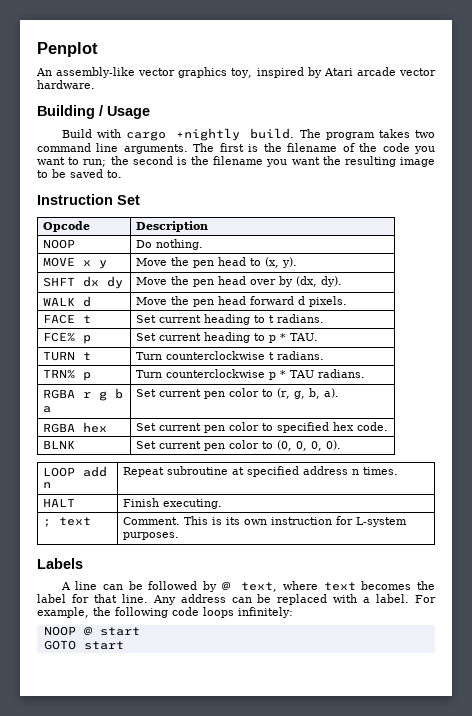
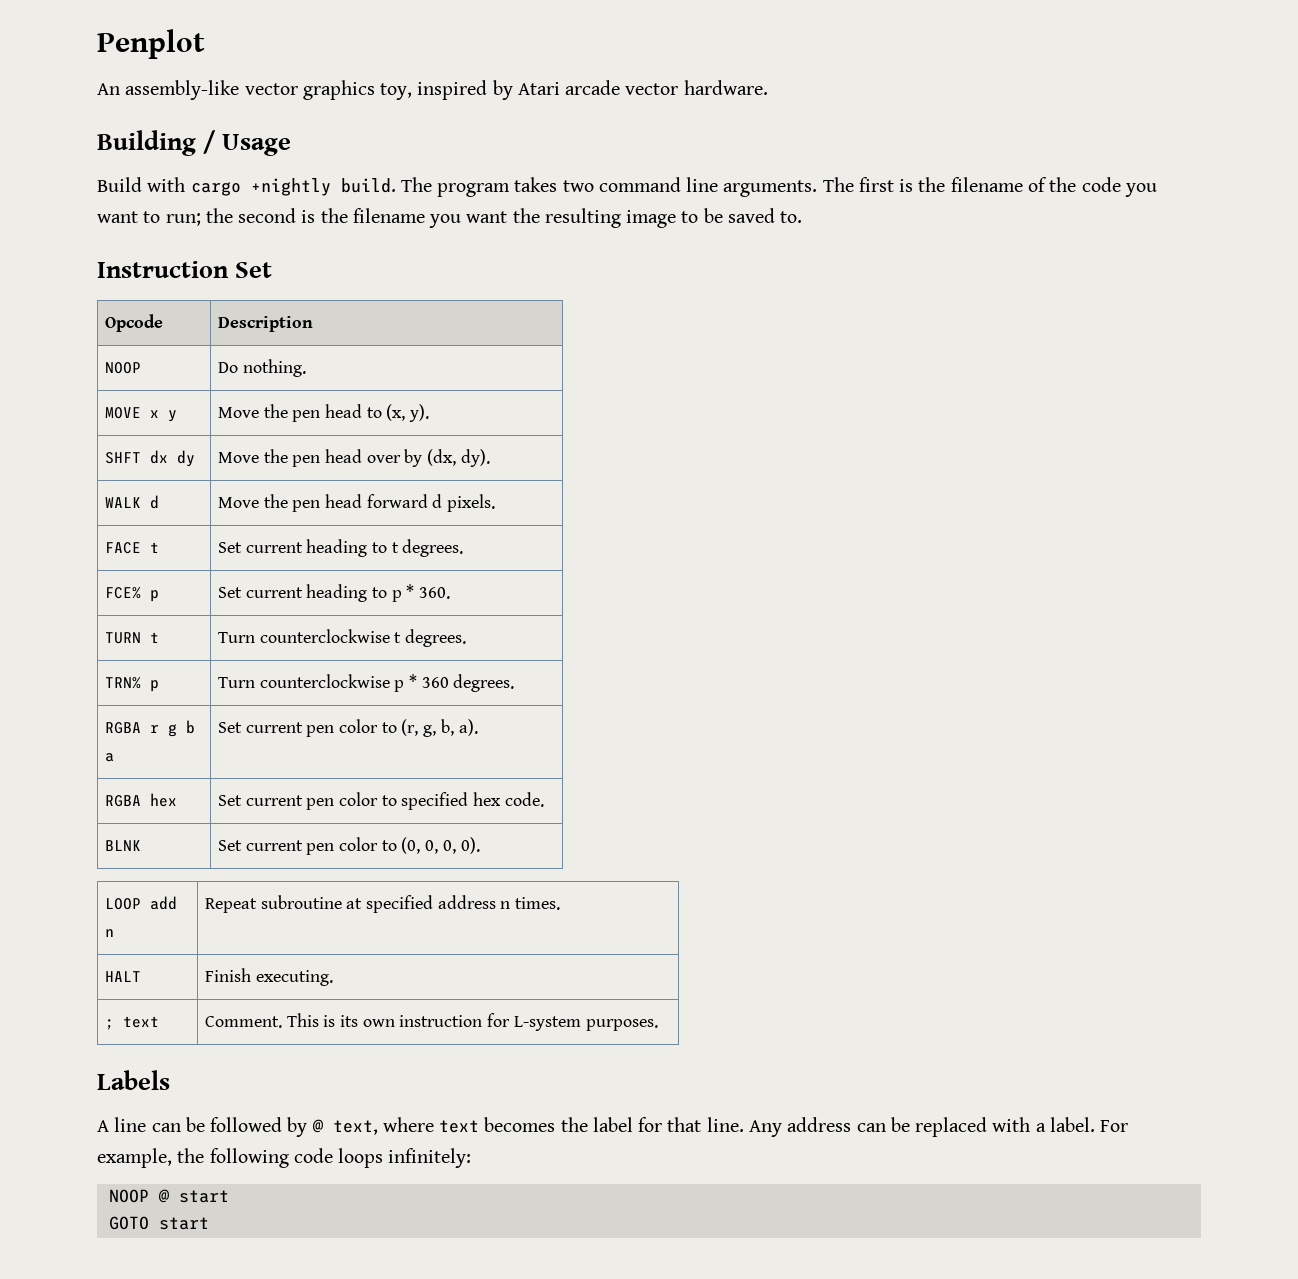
- FACE t | Set current heading to t radians.
+ FACE t | Set current heading to t degrees.
- FCE% p | Set current heading to p * TAU.
+ FCE% p | Set current heading to p * 360.
- TURN t | Turn counterclockwise t radians.
+ TURN t | Turn counterclockwise t degrees.
- TRN% p | Turn counterclockwise p * TAU radians.
+ TRN% p | Turn counterclockwise p * 360 degrees.

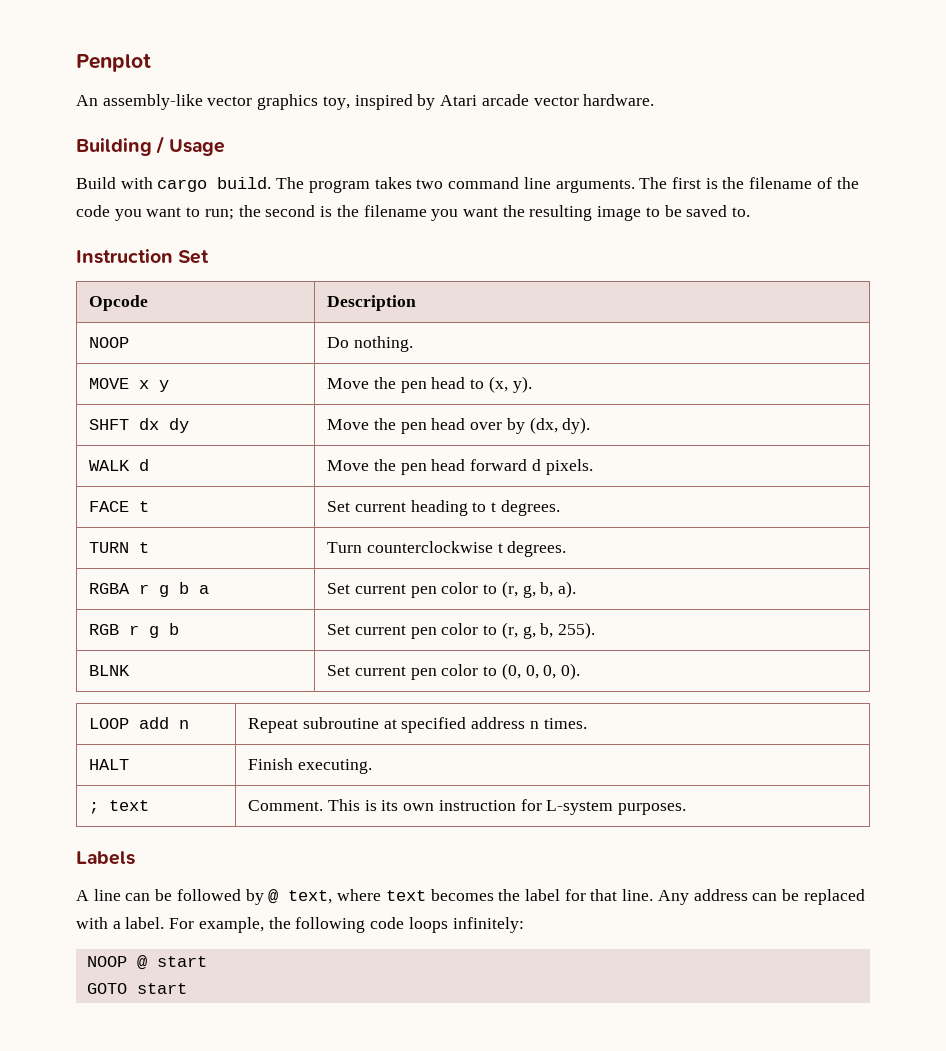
- Build with cargo +nightly build.
+ Build with cargo build.
- FCE% p | Set current heading to p * 360.
- TRN% p | Turn counterclockwise p * 360 degrees.
- RGBA hex | Set current pen color to specified hex code.
+ RGB r g b | Set current pen color to (r, g, b, 255).

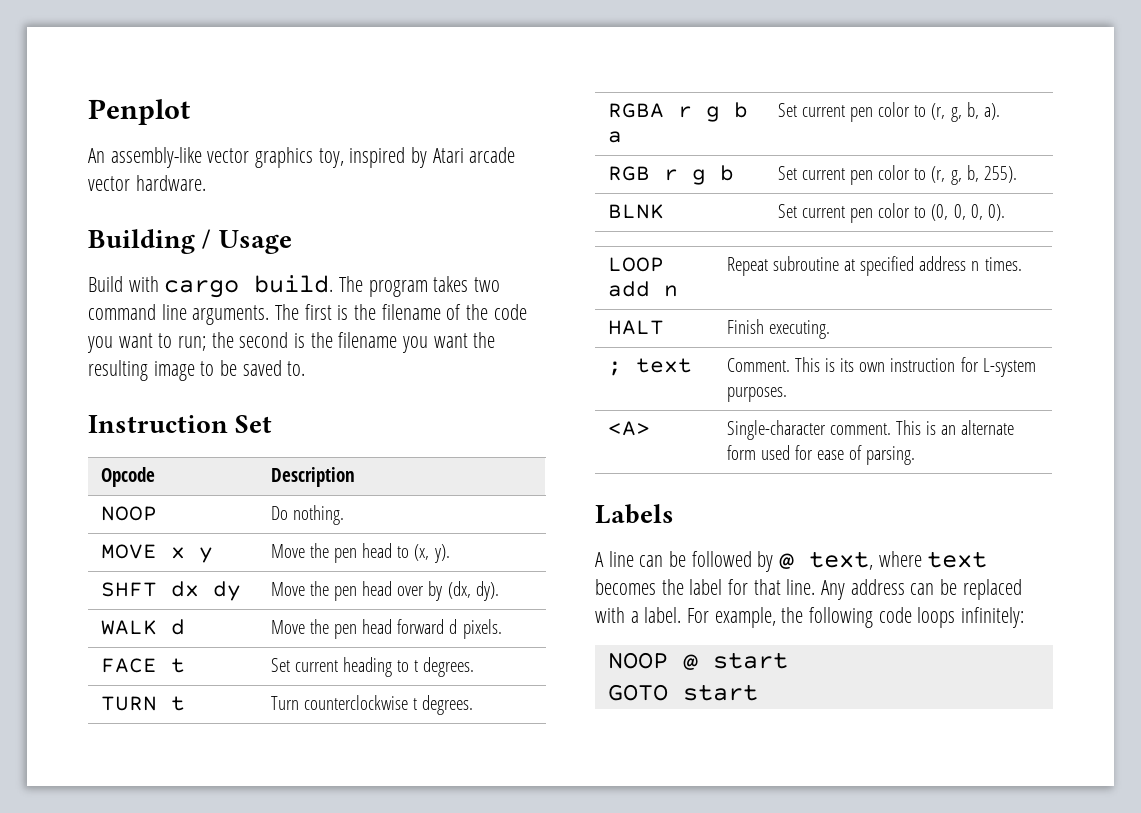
+ <A> | Single-character comment. This is an alternate form used for ease of parsing.

